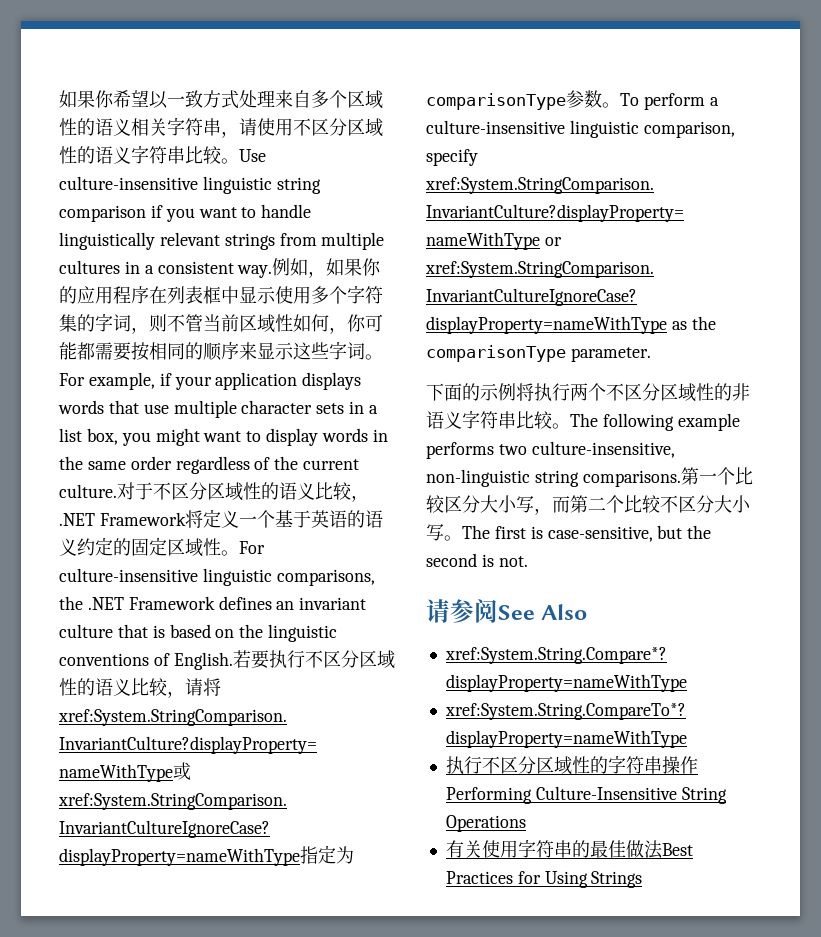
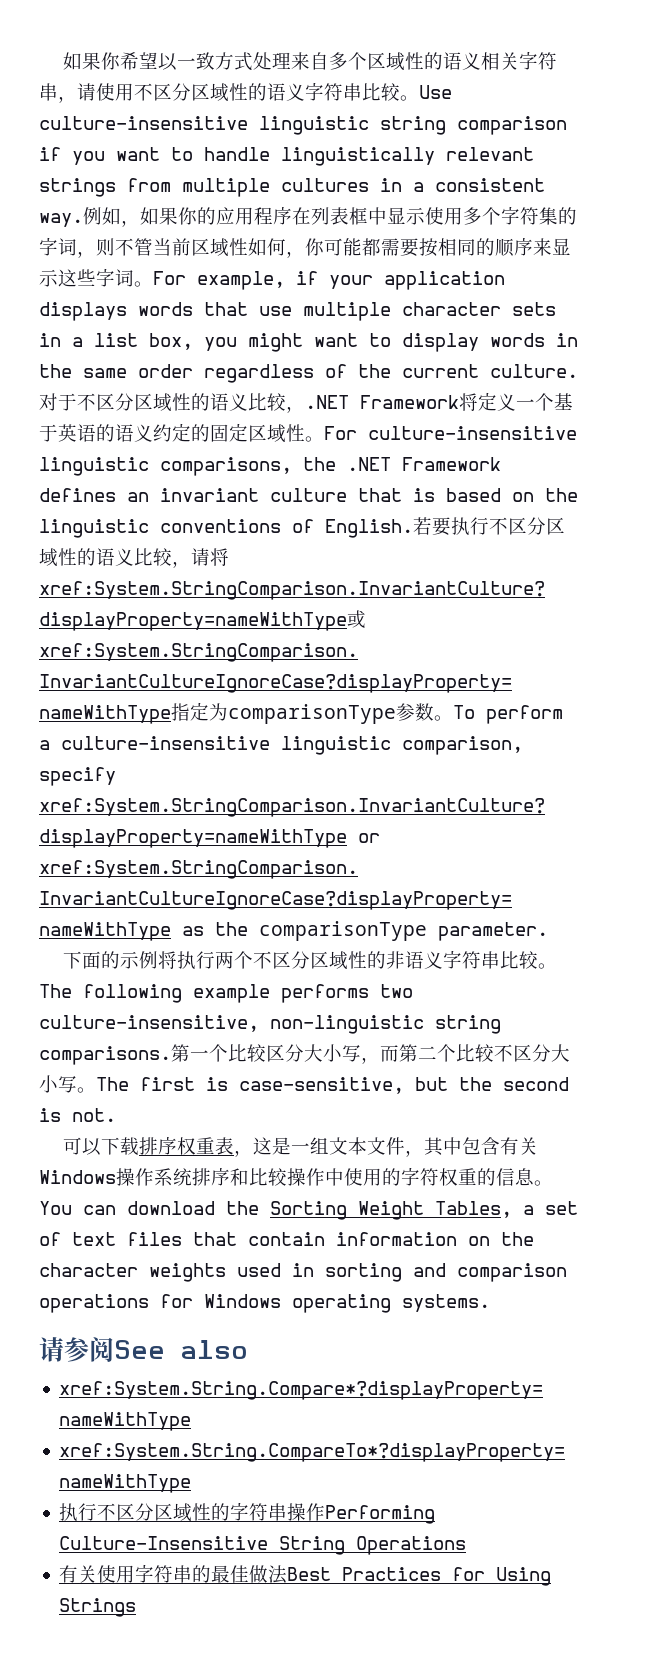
+ 可以下载排序权重表，这是一组文本文件，其中包含有关Windows操作系统排序和比较操作中使用的字符权重的信息。You can download the Sorting Weight Tables, a set of text files that contain information on the character weights used in sorting and comparison operations for Windows operating systems.
- 请参阅See Also
+ 请参阅See also

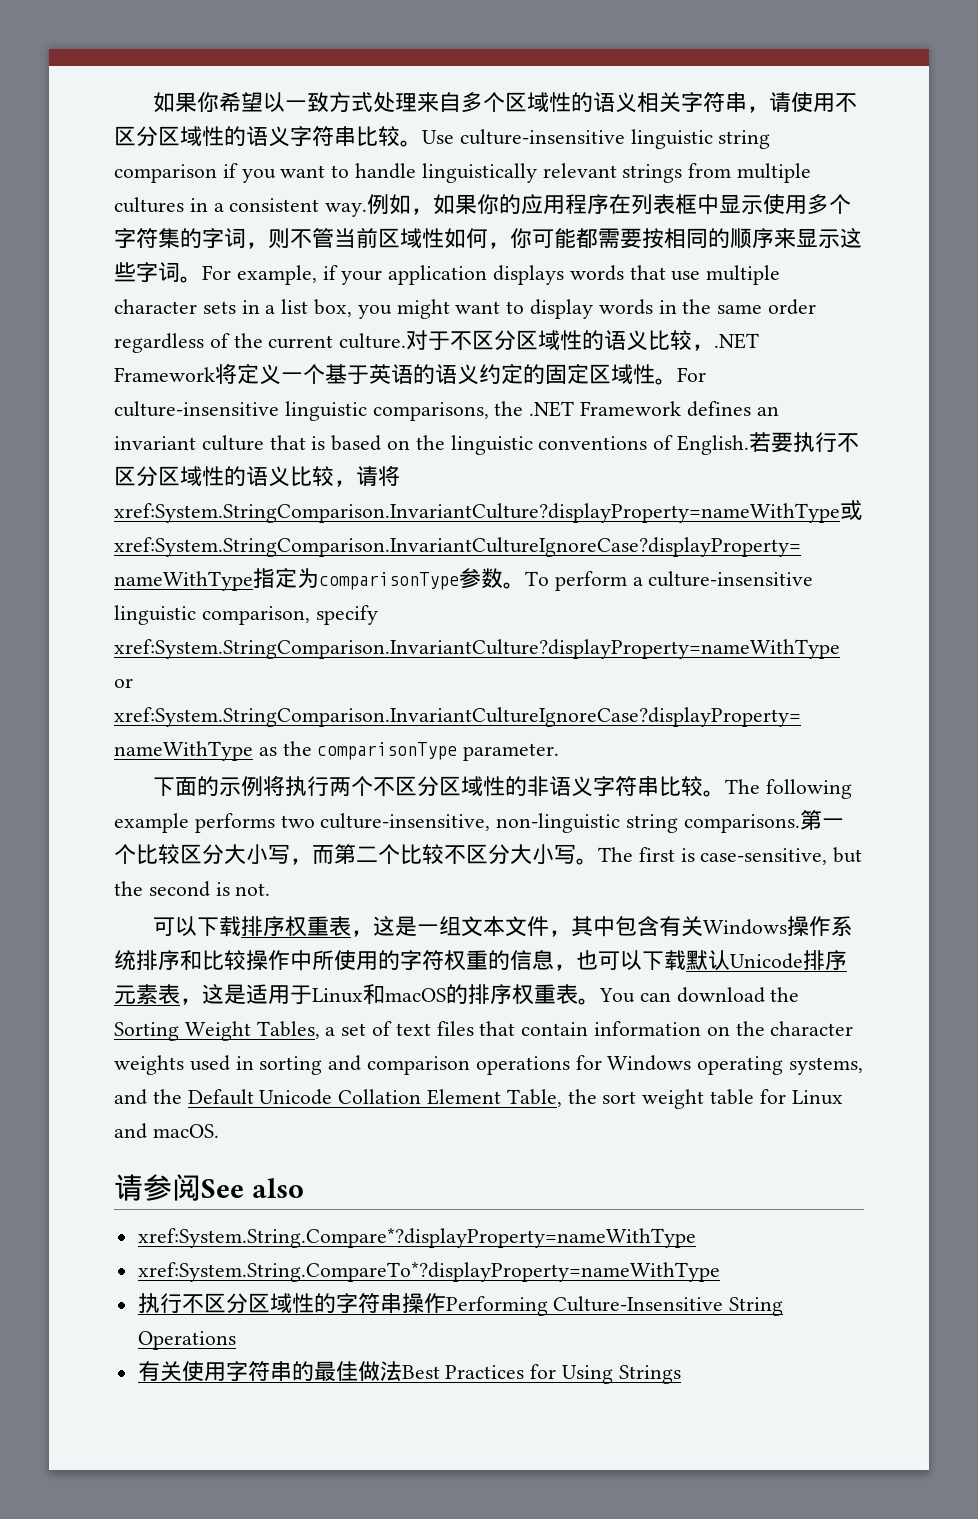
- 可以下载排序权重表，这是一组文本文件，其中包含有关Windows操作系统排序和比较操作中使用的字符权重的信息。
+ 可以下载排序权重表，这是一组文本文件，其中包含有关Windows操作系统排序和比较操作中所使用的字符权重的信息，也可以下载默认Unicode排序元素表，这是适用于Linux和macOS的排序权重表。
- You can download the Sorting Weight Tables, a set of text files that contain information on the character weights used in sorting and comparison operations for Windows operating systems.
+ You can download the Sorting Weight Tables, a set of text files that contain information on the character weights used in sorting and comparison operations for Windows operating systems, and the Default Unicode Collation Element Table, the sort weight table for Linux and macOS.

